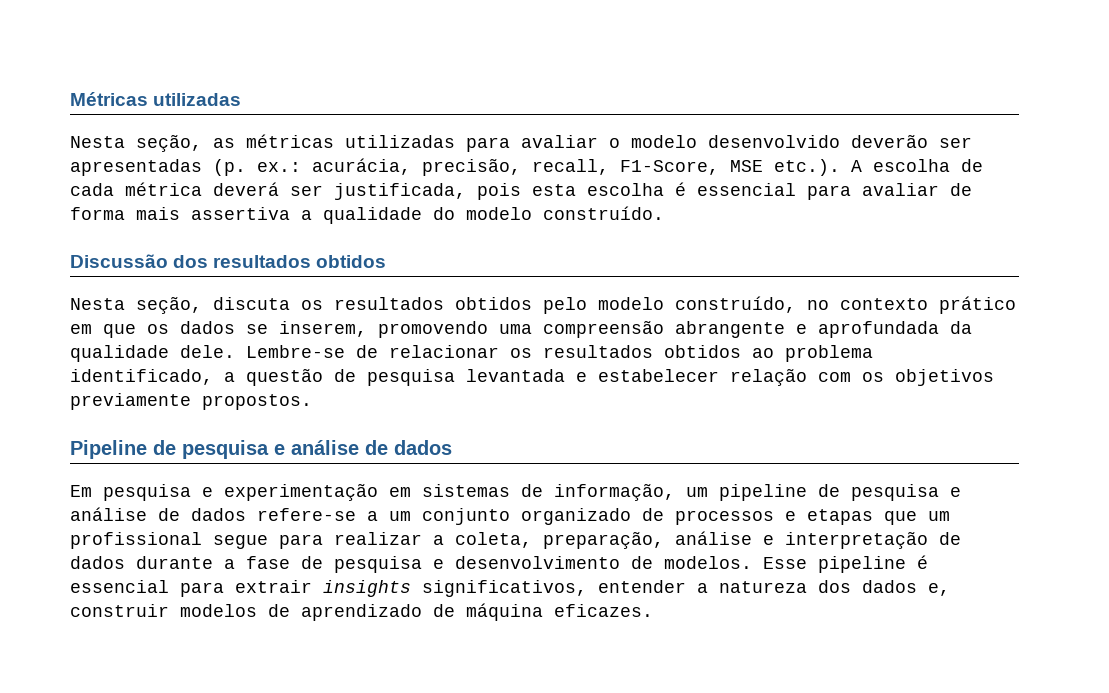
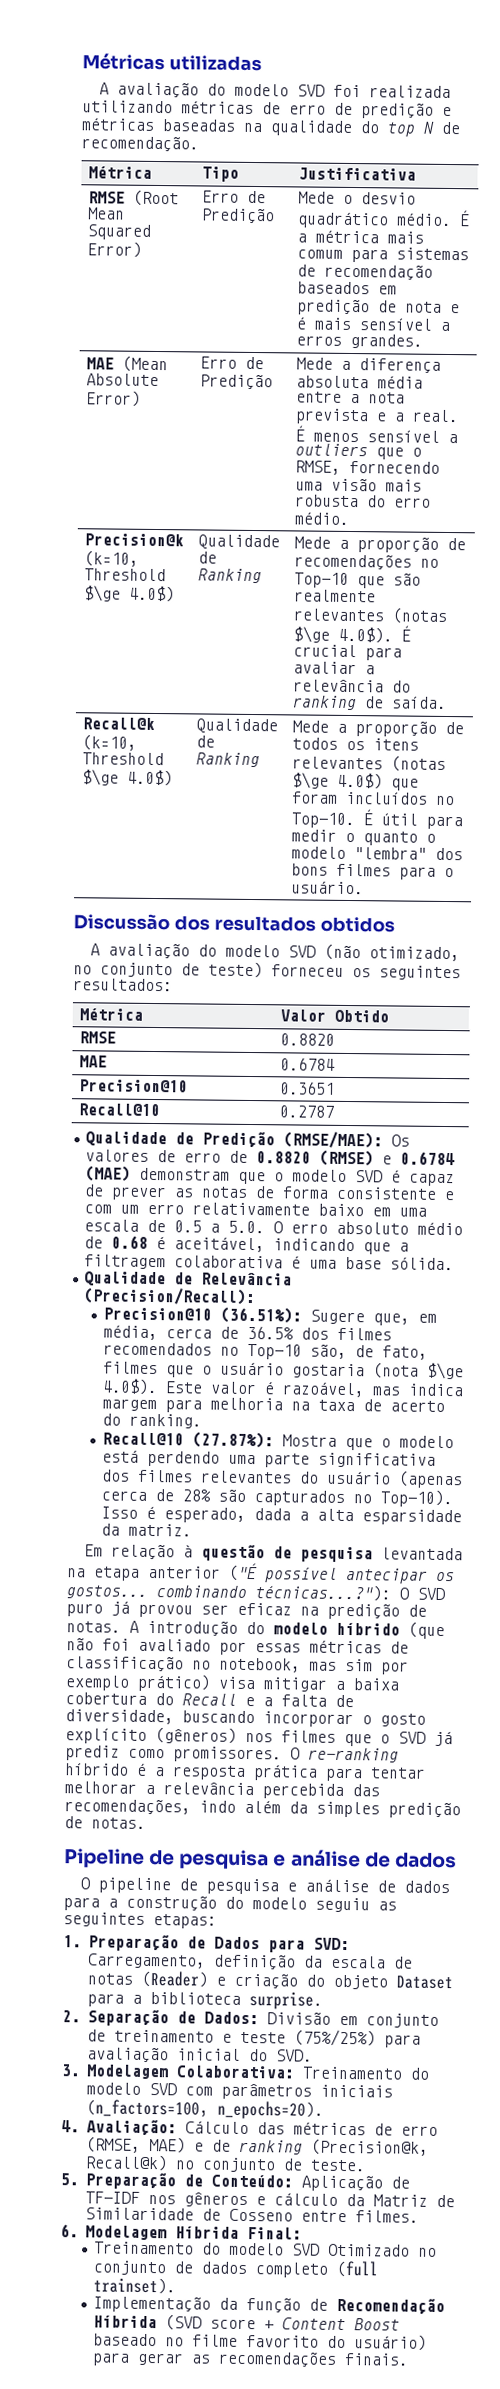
- Nesta seção, as métricas utilizadas para avaliar o modelo desenvolvido deverão ser apresentadas (p. ex.: acurácia, precisão, recall, F1-Score, MSE etc.). A escolha de cada métrica deverá ser justificada, pois esta escolha é essencial para avaliar de forma mais assertiva a qualidade do modelo construído.
+ A avaliação do modelo SVD foi realizada utilizando métricas de erro de predição e métricas baseadas na qualidade do top N de recomendação.
+ Métrica | Tipo | Justificativa
+ RMSE (Root Mean Squared Error) | Erro de Predição | Mede o desvio quadrático médio. É a métrica mais comum para sistemas de recomendação baseados em predição de nota e é mais sensível a erros grandes.
+ MAE (Mean Absolute Error) | Erro de Predição | Mede a diferença absoluta média entre a nota prevista e a real. É menos sensível a outliers que o RMSE, fornecendo uma visão mais robusta do erro médio.
+ Precision@k (k=10, Threshold $\ge 4.0$) | Qualidade de Ranking | Mede a proporção de recomendações no Top-10 que são realmente relevantes (notas $\ge 4.0$). É crucial para avaliar a relevância do ranking de saída.
+ Recall@k (k=10, Threshold $\ge 4.0$) | Qualidade de Ranking | Mede a proporção de todos os itens relevantes (notas $\ge 4.0$) que foram incluídos no Top-10. É útil para medir o quanto o modelo "lembra" dos bons filmes para o usuário.
  Discussão dos resultados obtidos
- Nesta seção, discuta os resultados obtidos pelo modelo construído, no contexto prático em que os dados se inserem, promovendo uma compreensão abrangente e aprofundada da qualidade dele. Lembre-se de relacionar os resultados obtidos ao problema identificado, a questão de pesquisa levantada e estabelecer relação com os objetivos previamente propostos.
+ A avaliação do modelo SVD (não otimizado, no conjunto de teste) forneceu os seguintes resultados:
+ Métrica | Valor Obtido
+ RMSE | 0.8820
+ MAE | 0.6784
+ Precision@10 | 0.3651
+ Recall@10 | 0.2787
+ Qualidade de Predição (RMSE/MAE): Os valores de erro de 0.8820 (RMSE) e 0.6784 (MAE) demonstram que o modelo SVD é capaz de prever as notas de forma consistente e com um erro relativamente baixo em uma escala de 0.5 a 5.0. O erro absoluto médio de 0.68 é aceitável, indicando que a filtragem colaborativa é uma base sólida.
+ Qualidade de Relevância (Precision/Recall):
+ Precision@10 (36.51%): Sugere que, em média, cerca de 36.5% dos filmes recomendados no Top-10 são, de fato, filmes que o usuário gostaria (nota $\ge 4.0$). Este valor é razoável, mas indica margem para melhoria na taxa de acerto do ranking.
+ Recall@10 (27.87%): Mostra que o modelo está perdendo uma parte significativa dos filmes relevantes do usuário (apenas cerca de 28% são capturados no Top-10). Isso é esperado, dada a alta esparsidade da matriz.
+ Em relação à questão de pesquisa levantada na etapa anterior ("É possível antecipar os gostos... combinando técnicas...?"): O SVD puro já provou ser eficaz na predição de notas. A introdução do modelo híbrido (que não foi avaliado por essas métricas de classificação no notebook, mas sim por exemplo prático) visa mitigar a baixa cobertura do Recall e a falta de diversidade, buscando incorporar o gosto explícito (gêneros) nos filmes que o SVD já prediz como promissores. O re-ranking híbrido é a resposta prática para tentar melhorar a relevância percebida das recomendações, indo além da simples predição de notas.
- Em pesquisa e experimentação em sistemas de informação, um pipeline de pesquisa e análise de dados refere-se a um conjunto organizado de processos e etapas que um profissional segue para realizar a coleta, preparação, análise e interpretação de dados durante a fase de pesquisa e desenvolvimento de modelos. Esse pipeline é essencial para extrair insights significativos, entender a natureza dos dados e, construir modelos de aprendizado de máquina eficazes.
+ O pipeline de pesquisa e análise de dados para a construção do modelo seguiu as seguintes etapas:
+ 1. Preparação de Dados para SVD: Carregamento, definição da escala de notas (Reader) e criação do objeto Dataset para a biblioteca surprise.
+ 2. Separação de Dados: Divisão em conjunto de treinamento e teste (75%/25%) para avaliação inicial do SVD.
+ 3. Modelagem Colaborativa: Treinamento do modelo SVD com parâmetros iniciais (n_factors=100, n_epochs=20).
+ 4. Avaliação: Cálculo das métricas de erro (RMSE, MAE) e de ranking (Precision@k, Recall@k) no conjunto de teste.
+ 5. Preparação de Conteúdo: Aplicação de TF-IDF nos gêneros e cálculo da Matriz de Similaridade de Cosseno entre filmes.
+ 6. Modelagem Híbrida Final:
+ Treinamento do modelo SVD Otimizado no conjunto de dados completo (full trainset).
+ Implementação da função de Recomendação Híbrida (SVD score + Content Boost baseado no filme favorito do usuário) para gerar as recomendações finais.

